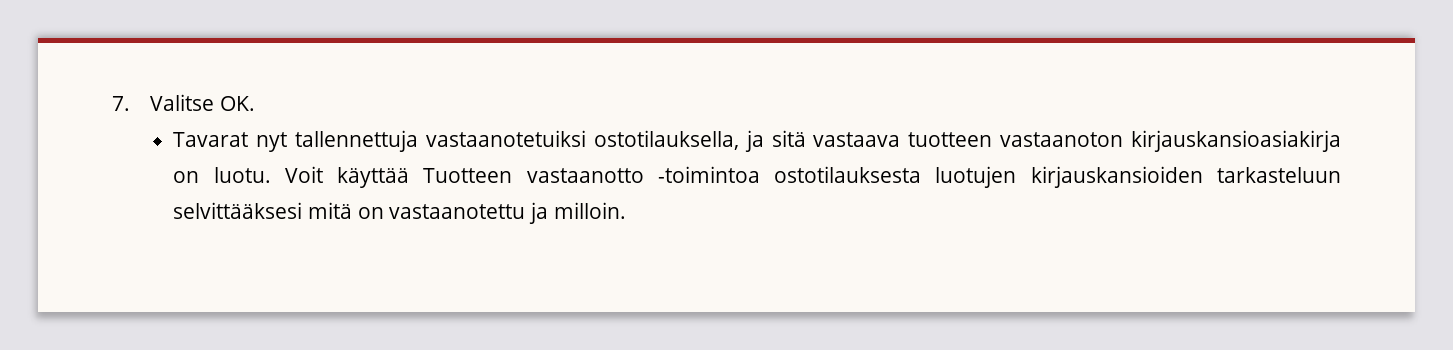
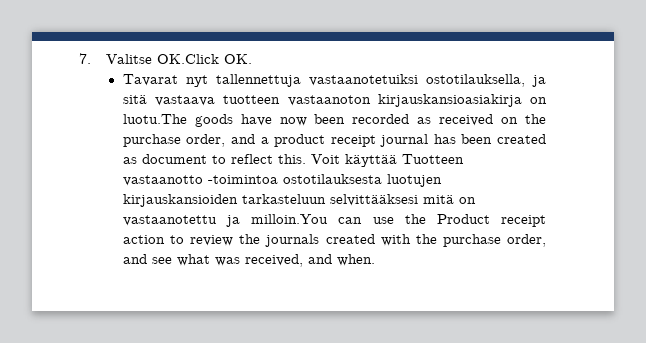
- 7. Valitse OK.
+ 7. Valitse OK.Click OK.
- Tavarat nyt tallennettuja vastaanotetuiksi ostotilauksella, ja sitä vastaava tuotteen vastaanoton kirjauskansioasiakirja on luotu.
+ Tavarat nyt tallennettuja vastaanotetuiksi ostotilauksella, ja sitä vastaava tuotteen vastaanoton kirjauskansioasiakirja on luotu.The goods have now been recorded as received on the purchase order, and a product receipt journal has been created as document to reflect this.
- Voit käyttää Tuotteen vastaanotto -toimintoa ostotilauksesta luotujen kirjauskansioiden tarkasteluun selvittääksesi mitä on vastaanotettu ja milloin.
+ Voit käyttää Tuotteen vastaanotto -toimintoa ostotilauksesta luotujen kirjauskansioiden tarkasteluun selvittääksesi mitä on vastaanotettu ja milloin.You can use the Product receipt action to review the journals created with the purchase order, and see what was received, and when.

